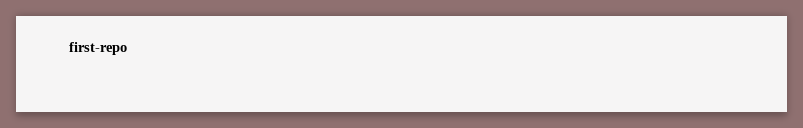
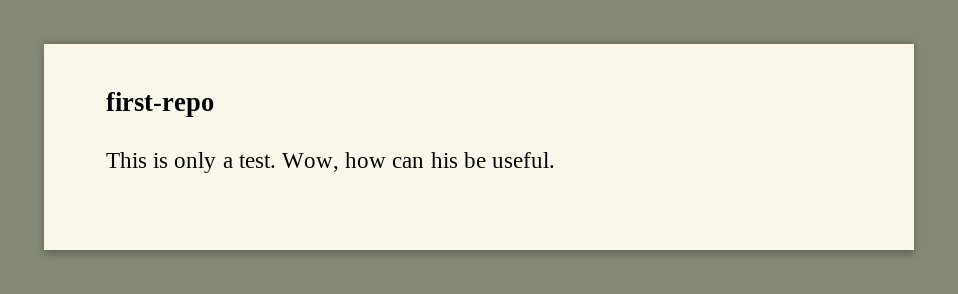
+ This is only a test. Wow, how can his be useful.

